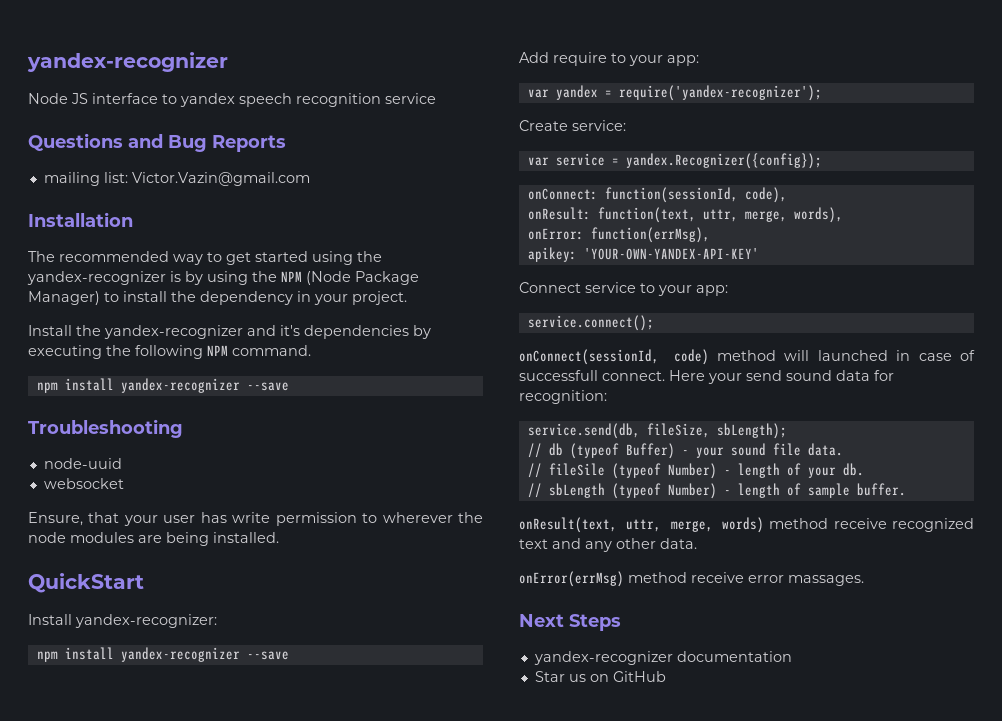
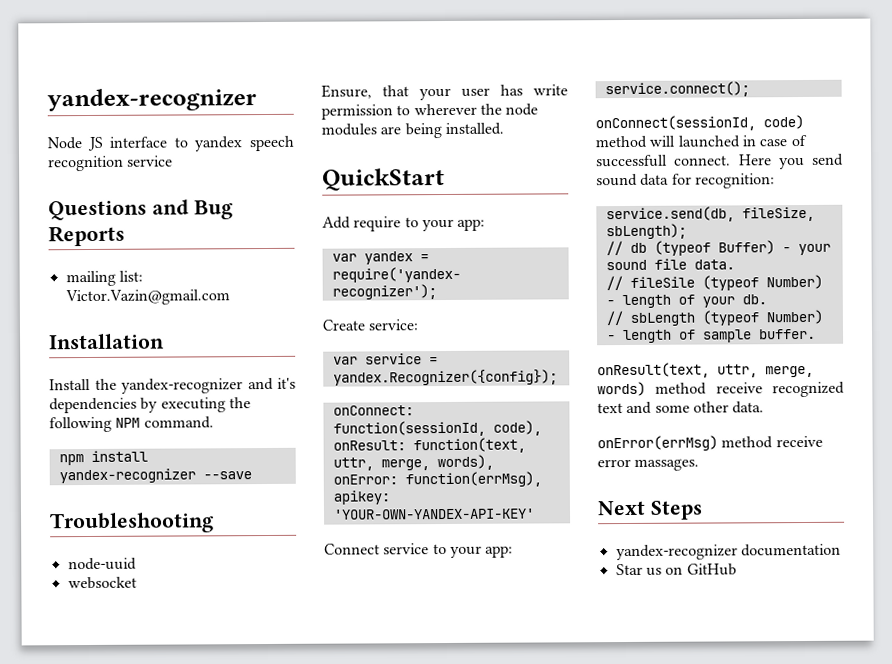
- The recommended way to get started using the yandex-recognizer is by using the NPM (Node Package Manager) to install the dependency in your project.
- Install yandex-recognizer:
- npm install yandex-recognizer --save
- Here your send sound data for recognition:
+ Here you send sound data for recognition:
- onResult(text, uttr, merge, words) method receive recognized text and any other data.
+ onResult(text, uttr, merge, words) method receive recognized text and some other data.

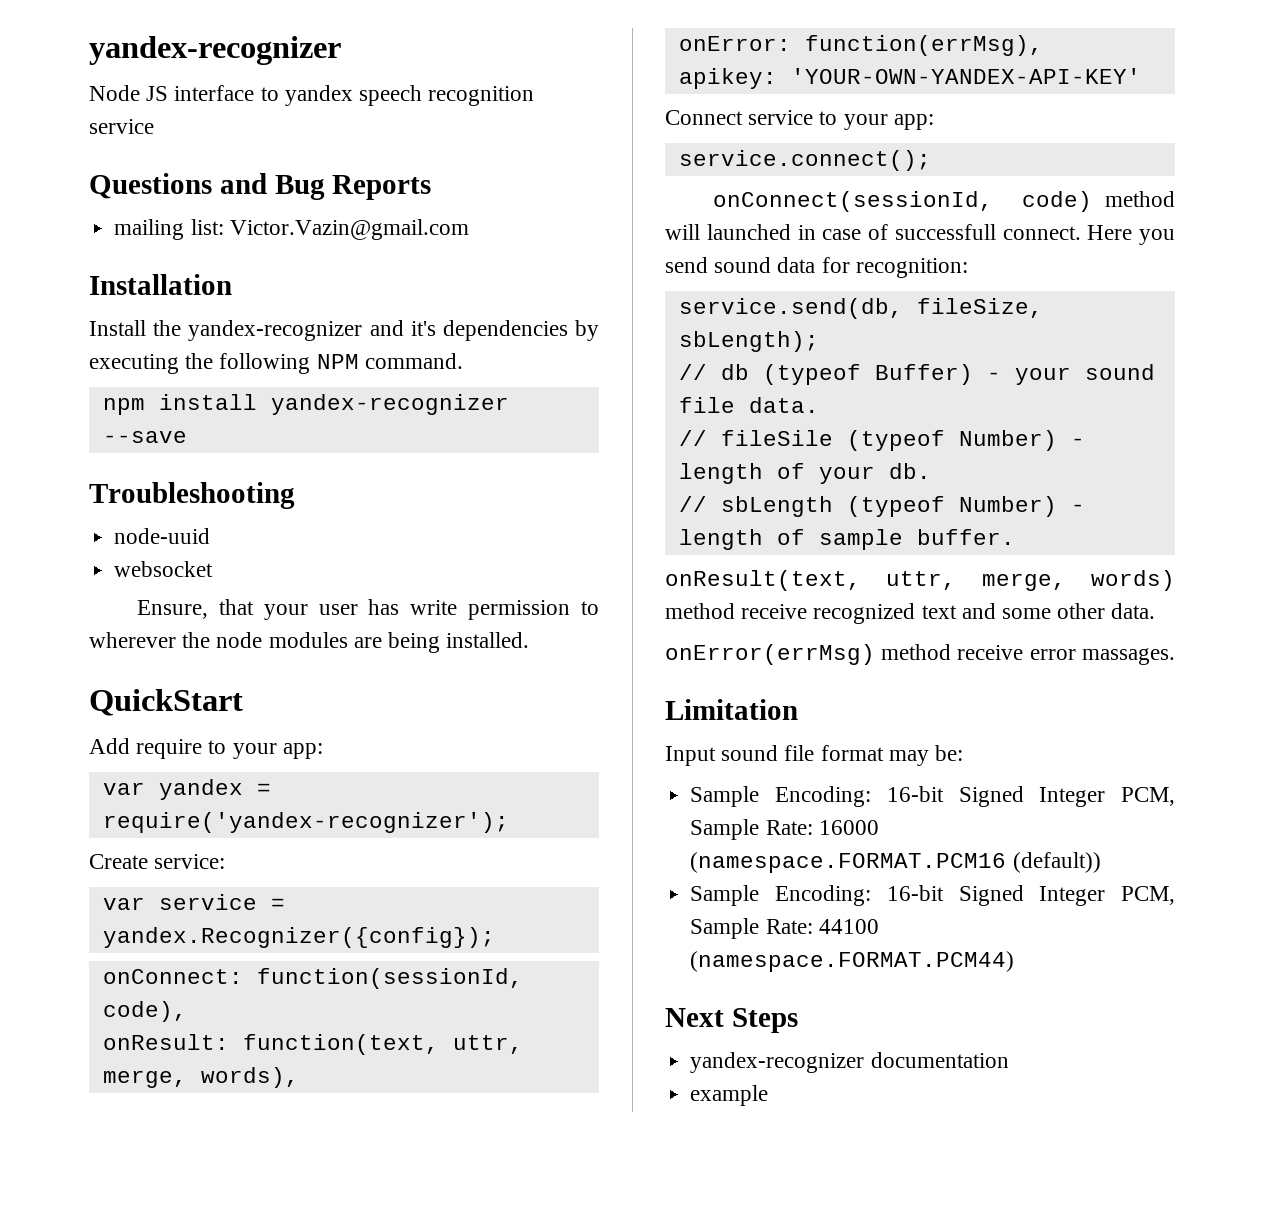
+ Limitation
+ Input sound file format may be:
+ Sample Encoding: 16-bit Signed Integer PCM, Sample Rate: 16000 (namespace.FORMAT.PCM16 (default))
+ Sample Encoding: 16-bit Signed Integer PCM, Sample Rate: 44100 (namespace.FORMAT.PCM44)
- Star us on GitHub
+ example

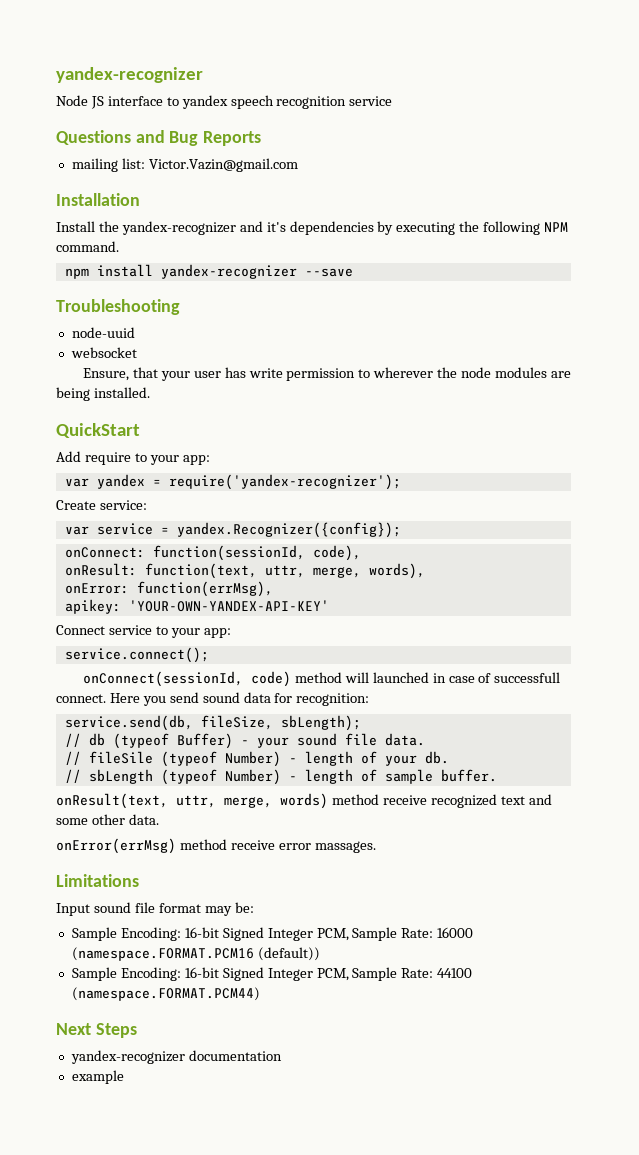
- Limitation
+ Limitations

